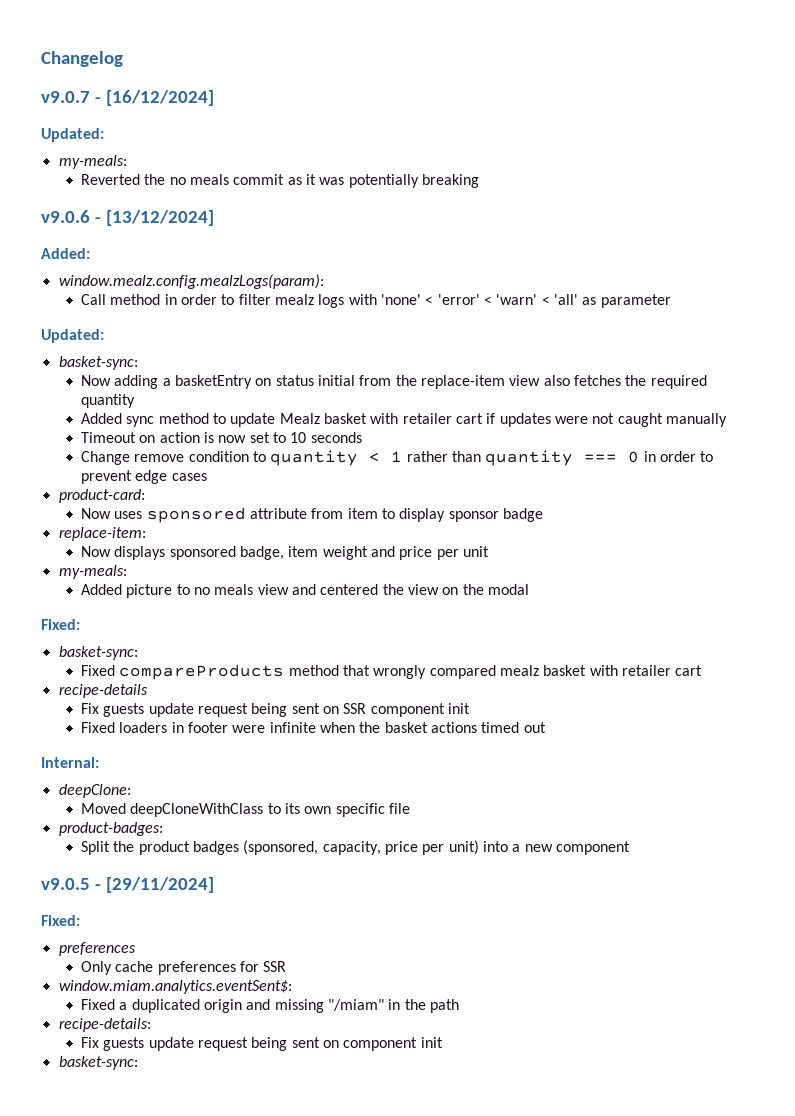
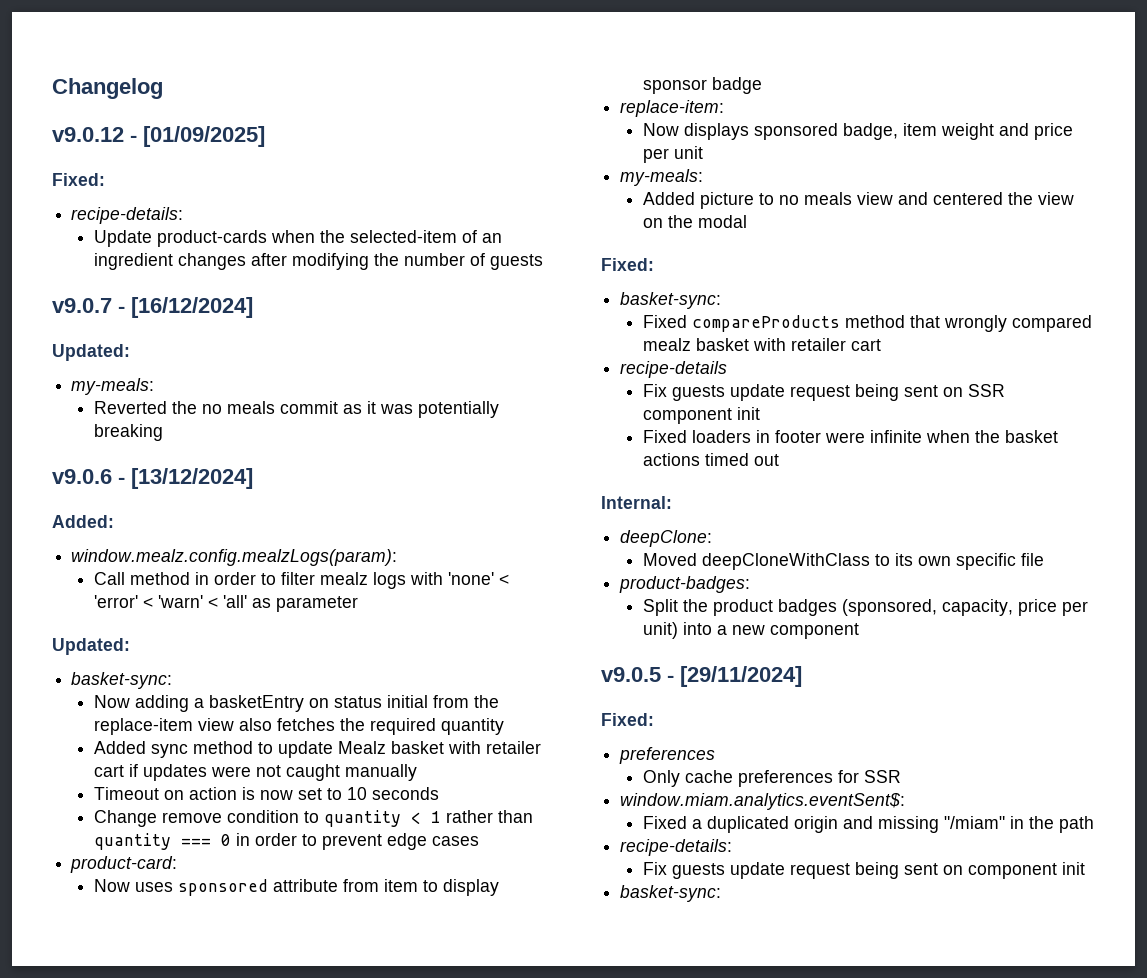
+ v9.0.12 - [01/09/2025]
+ Fixed:
+ recipe-details:
+ Update product-cards when the selected-item of an ingredient changes after modifying the number of guests

